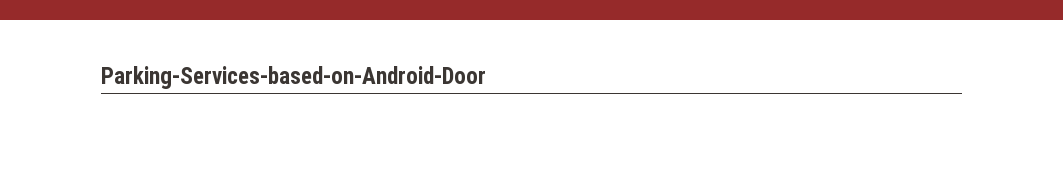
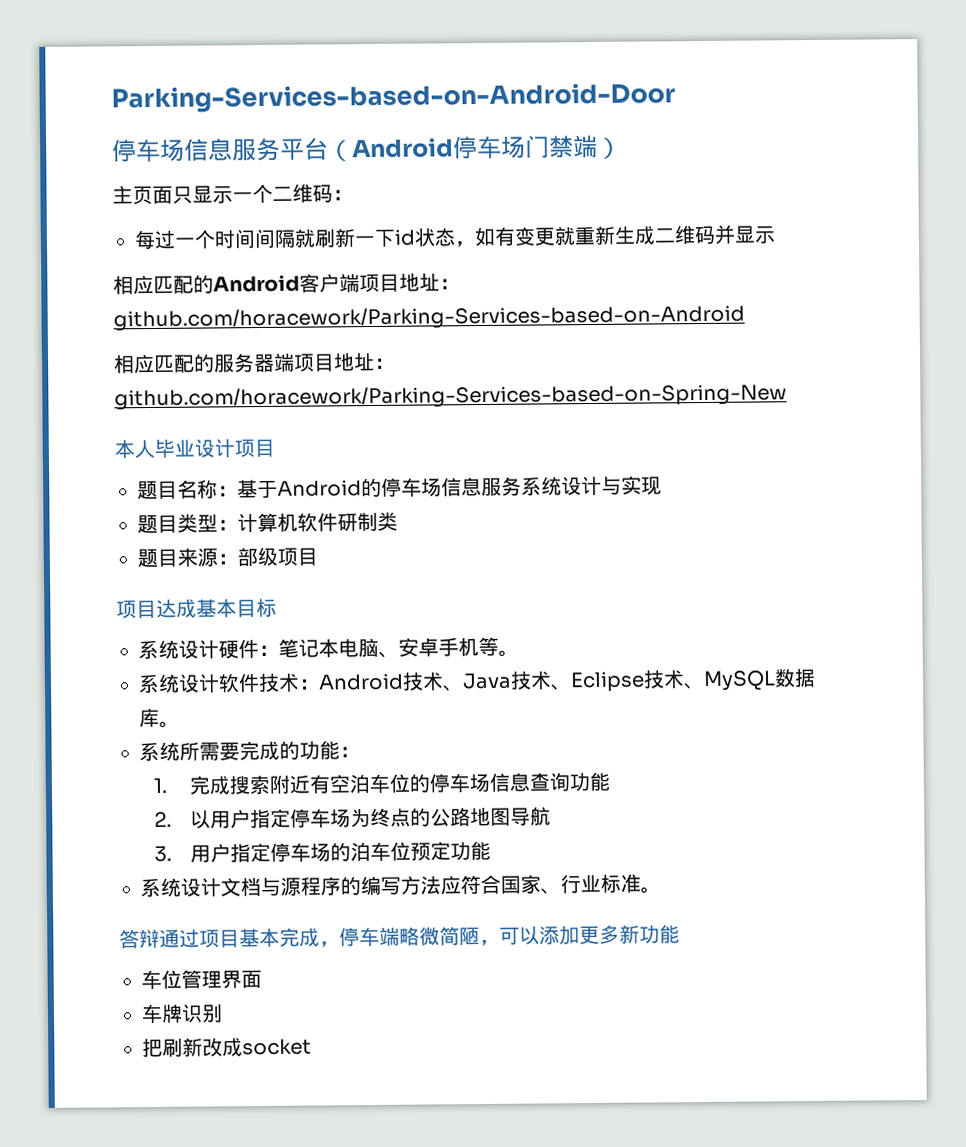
+ 停车场信息服务平台（Android停车场门禁端）
+ 主页面只显示一个二维码：
+ 每过一个时间间隔就刷新一下id状态，如有变更就重新生成二维码并显示
+ 相应匹配的Android客户端项目地址：github.com/horacework/Parking-Services-based-on-Android
+ 相应匹配的服务器端项目地址：github.com/horacework/Parking-Services-based-on-Spring-New
+ 本人毕业设计项目
+ 题目名称：基于Android的停车场信息服务系统设计与实现
+ 题目类型：计算机软件研制类
+ 题目来源：部级项目
+ 项目达成基本目标
+ 系统设计硬件：笔记本电脑、安卓手机等。
+ 系统设计软件技术：Android技术、Java技术、Eclipse技术、MySQL数据库。
+ 系统所需要完成的功能：
+ 1.完成搜索附近有空泊车位的停车场信息查询功能
+ 2.以用户指定停车场为终点的公路地图导航
+ 3.用户指定停车场的泊车位预定功能
+ 系统设计文档与源程序的编写方法应符合国家、行业标准。
+ 答辩通过项目基本完成，停车端略微简陋，可以添加更多新功能
+ 车位管理界面
+ 车牌识别
+ 把刷新改成socket

